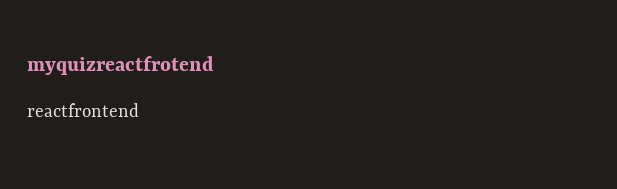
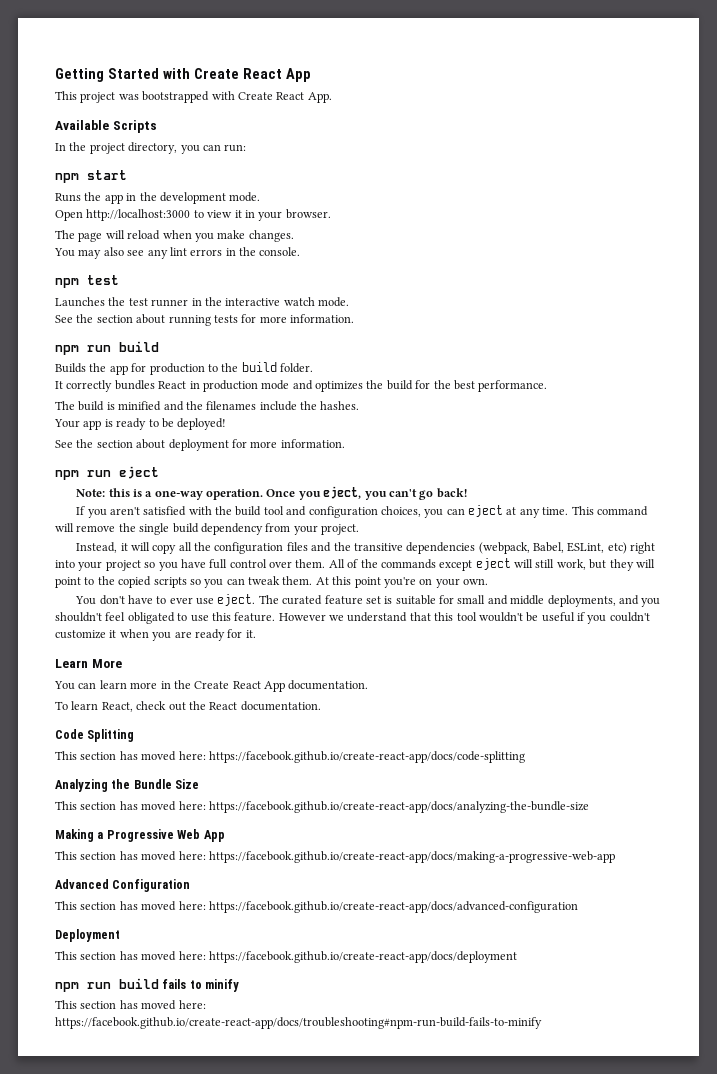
- myquizreactfrotend
- reactfrontend
+ Getting Started with Create React App
+ This project was bootstrapped with Create React App.
+ Available Scripts
+ In the project directory, you can run:
+ npm start
+ Runs the app in the development mode.
+ Open http://localhost:3000 to view it in your browser.
+ The page will reload when you make changes.
+ You may also see any lint errors in the console.
+ npm test
+ Launches the test runner in the interactive watch mode.
+ See the section about running tests for more information.
+ npm run build
+ Builds the app for production to the build folder.
+ It correctly bundles React in production mode and optimizes the build for the best performance.
+ The build is minified and the filenames include the hashes.
+ Your app is ready to be deployed!
+ See the section about deployment for more information.
+ npm run eject
+ Note: this is a one-way operation. Once you eject, you can't go back!
+ If you aren't satisfied with the build tool and configuration choices, you can eject at any time. This command will remove the single build dependency from your project.
+ Instead, it will copy all the configuration files and the transitive dependencies (webpack, Babel, ESLint, etc) right into your project so you have full control over them. All of the commands except eject will still work, but they will point to the copied scripts so you can tweak them. At this point you're on your own.
+ You don't have to ever use eject. The curated feature set is suitable for small and middle deployments, and you shouldn't feel obligated to use this feature. However we understand that this tool wouldn't be useful if you couldn't customize it when you are ready for it.
+ Learn More
+ You can learn more in the Create React App documentation.
+ To learn React, check out the React documentation.
+ Code Splitting
+ This section has moved here: https://facebook.github.io/create-react-app/docs/code-splitting
+ Analyzing the Bundle Size
+ This section has moved here: https://facebook.github.io/create-react-app/docs/analyzing-the-bundle-size
+ Making a Progressive Web App
+ This section has moved here: https://facebook.github.io/create-react-app/docs/making-a-progressive-web-app
+ Advanced Configuration
+ This section has moved here: https://facebook.github.io/create-react-app/docs/advanced-configuration
+ Deployment
+ This section has moved here: https://facebook.github.io/create-react-app/docs/deployment
+ npm run build fails to minify
+ This section has moved here: https://facebook.github.io/create-react-app/docs/troubleshooting#npm-run-build-fails-to-minify

